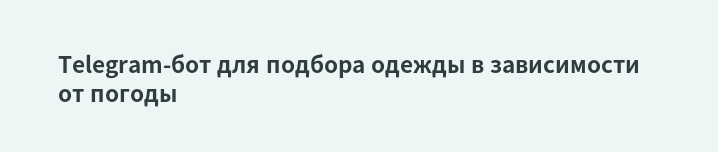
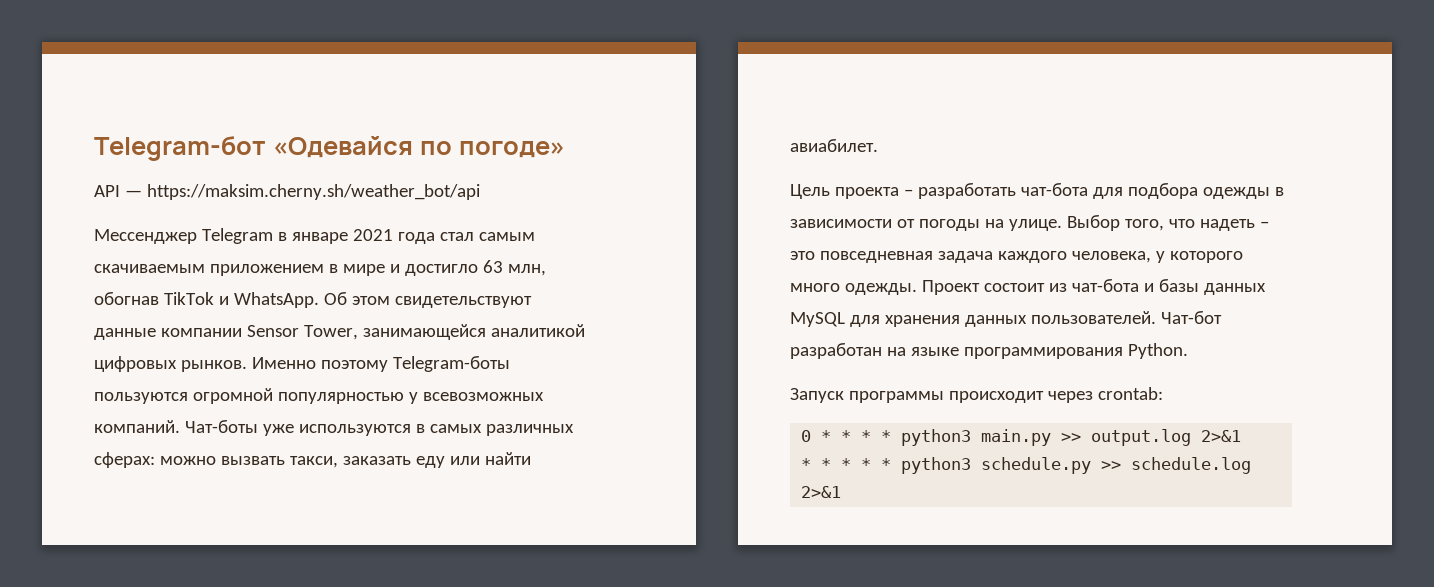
- Telegram-бот для подбора одежды в зависимости от погоды
+ Telegram-бот «Одевайся по погоде»
+ API — https://maksim.cherny.sh/weather_bot/api
+ Мессенджер Telegram в январе 2021 года стал самым скачиваемым приложением в мире и достигло 63 млн, обогнав TikTok и WhatsApp. Об этом свидетельствуют данные компании Sensor Tower, занимающейся аналитикой цифровых рынков. Именно поэтому Telegram-боты пользуются огромной популярностью у всевозможных компаний. Чат-боты уже используются в самых различных сферах: можно вызвать такси, заказать еду или найти авиабилет.
+ Цель проекта – разработать чат-бота для подбора одежды в зависимости от погоды на улице. Выбор того, что надеть – это повседневная задача каждого человека, у которого много одежды. Проект состоит из чат-бота и базы данных MySQL для хранения данных пользователей. Чат-бот разработан на языке программирования Python.
+ Запуск программы происходит через crontab:
+ 0 * * * * python3 main.py >> output.log 2>&1
+ * * * * * python3 schedule.py >> schedule.log 2>&1

